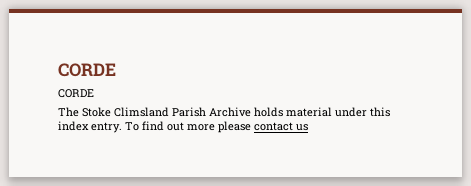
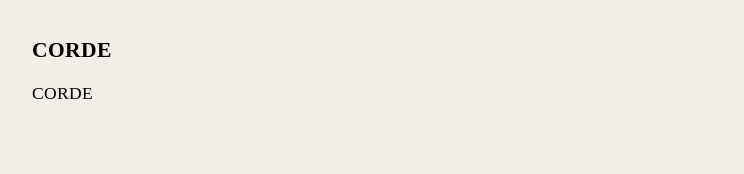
- The Stoke Climsland Parish Archive holds material under this index entry. To find out more please contact us

